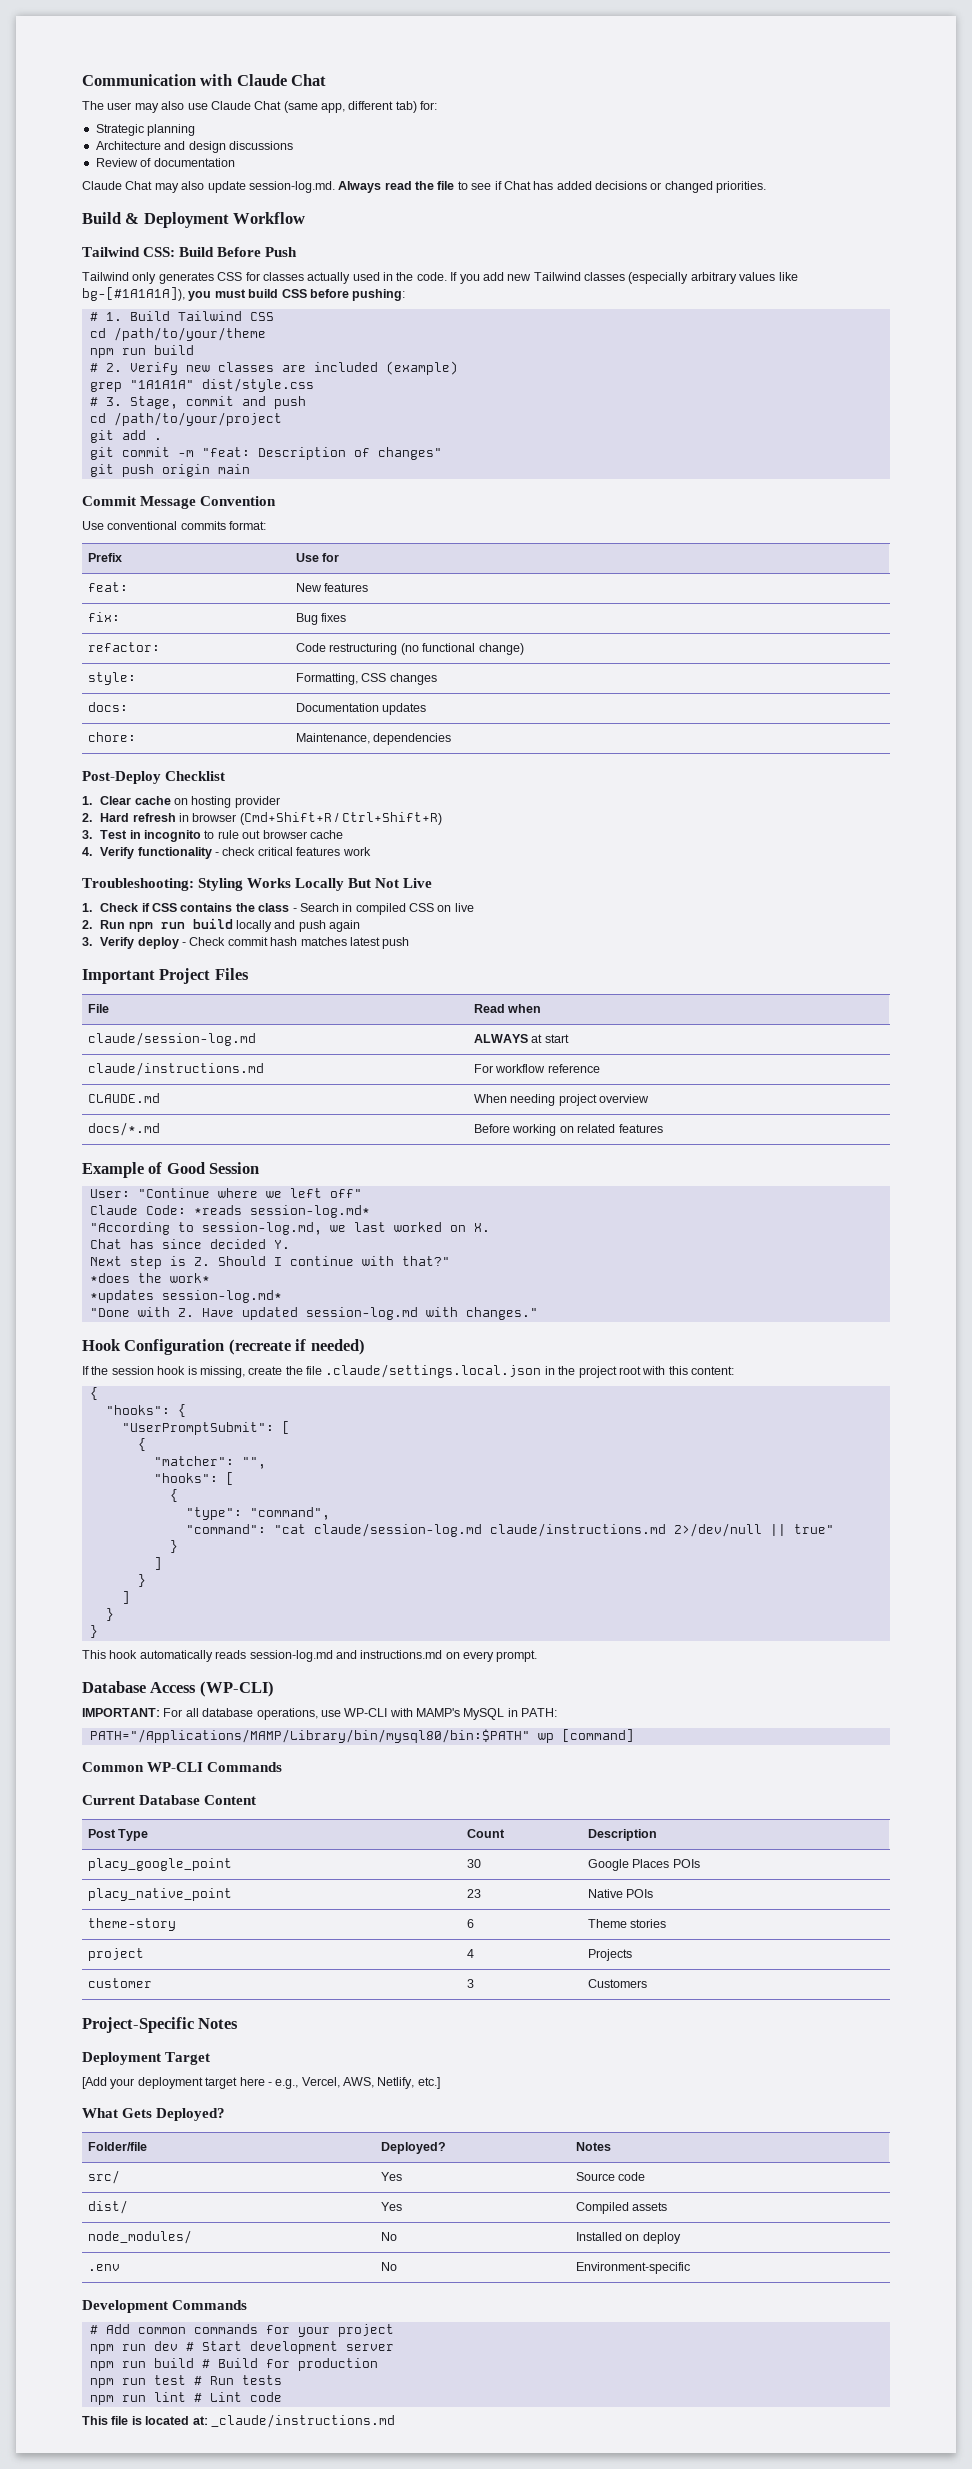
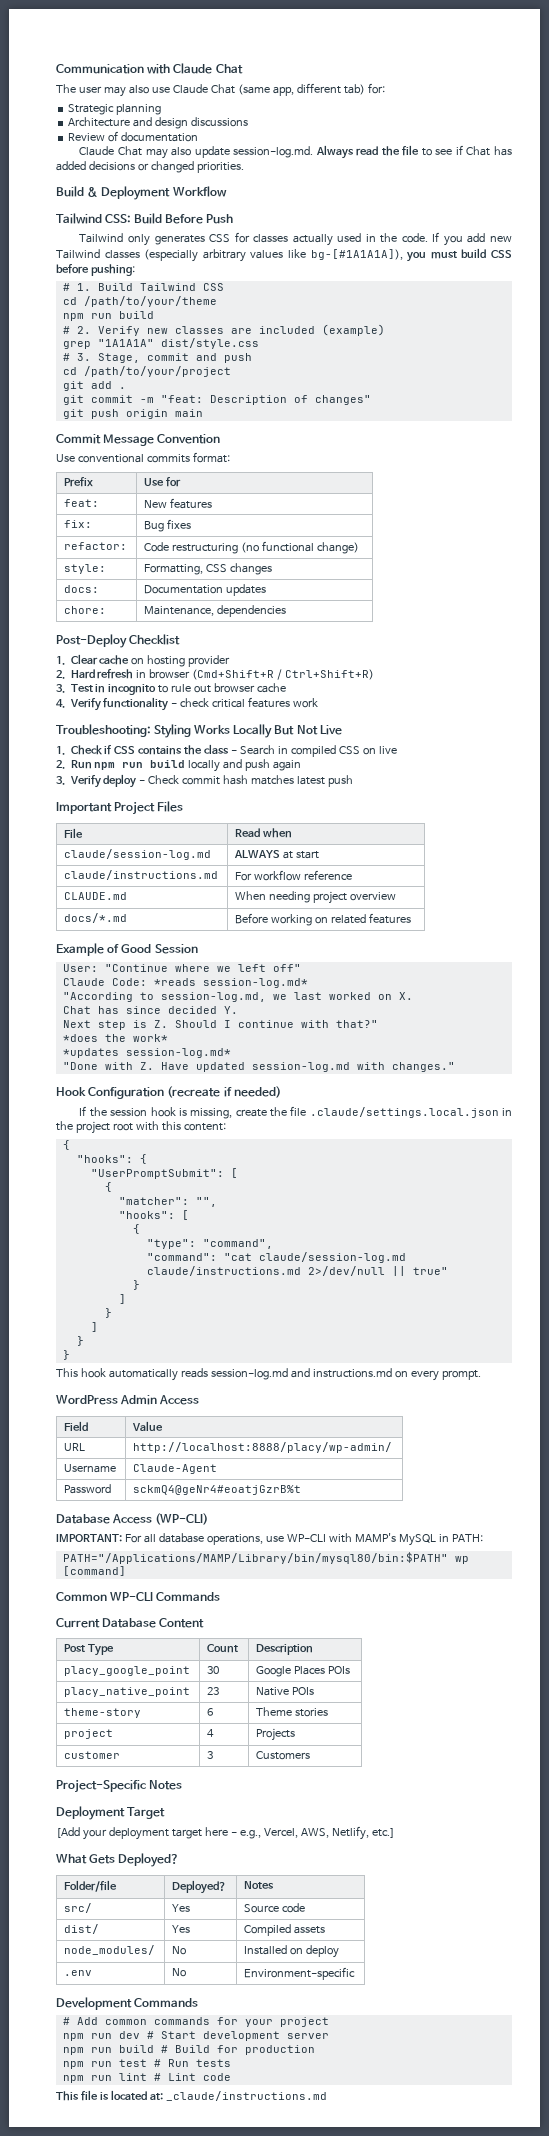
+ WordPress Admin Access
+ Field | Value
+ URL | http://localhost:8888/placy/wp-admin/
+ Username | Claude-Agent
+ Password | sckmQ4@geNr4#eoatjGzrB%t

